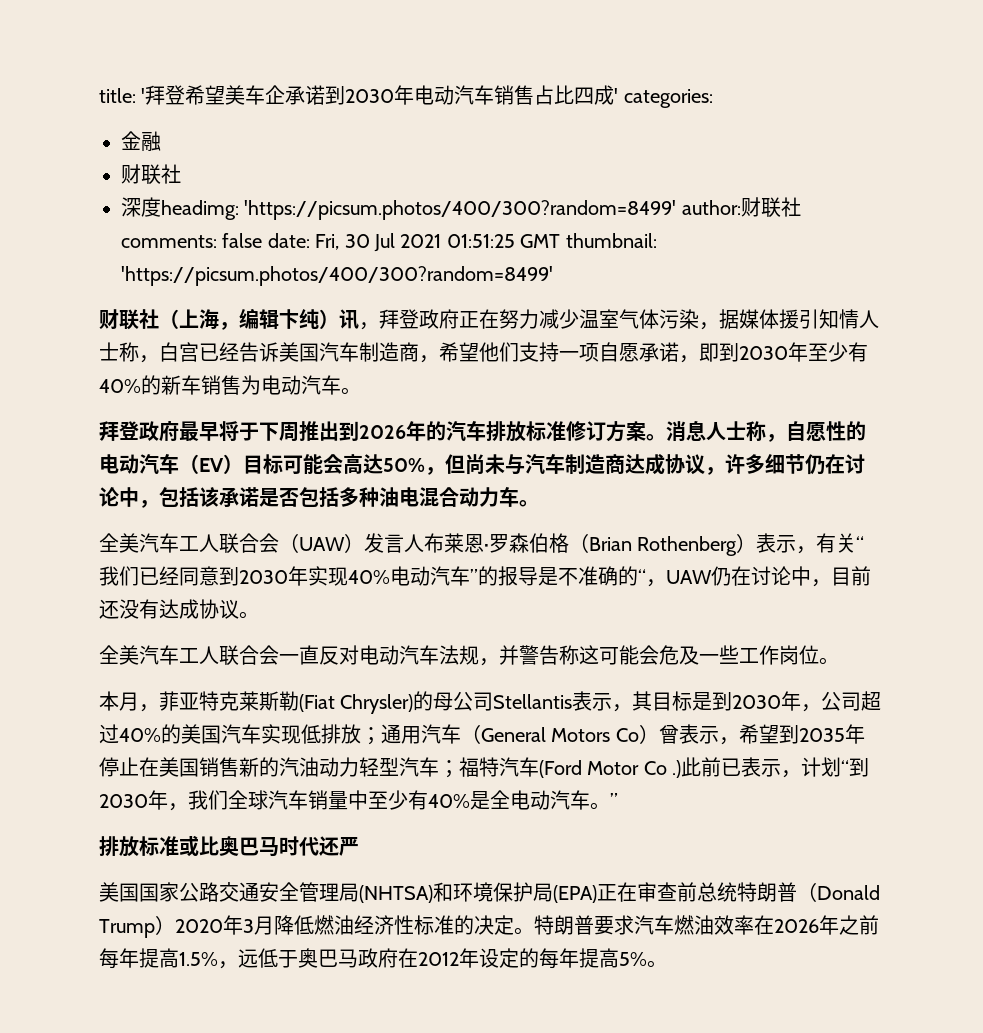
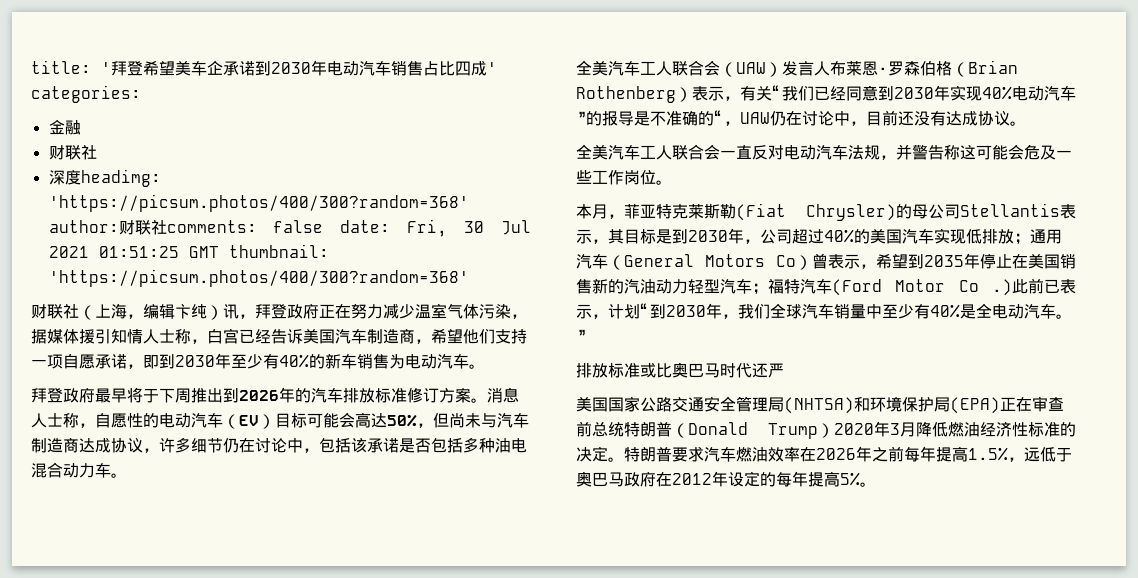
- 深度headimg: 'https://picsum.photos/400/300?random=8499' author:财联社comments: false date: Fri, 30 Jul 2021 01:51:25 GMT thumbnail: 'https://picsum.photos/400/300?random=8499'
+ 深度headimg: 'https://picsum.photos/400/300?random=368' author:财联社comments: false date: Fri, 30 Jul 2021 01:51:25 GMT thumbnail: 'https://picsum.photos/400/300?random=368'

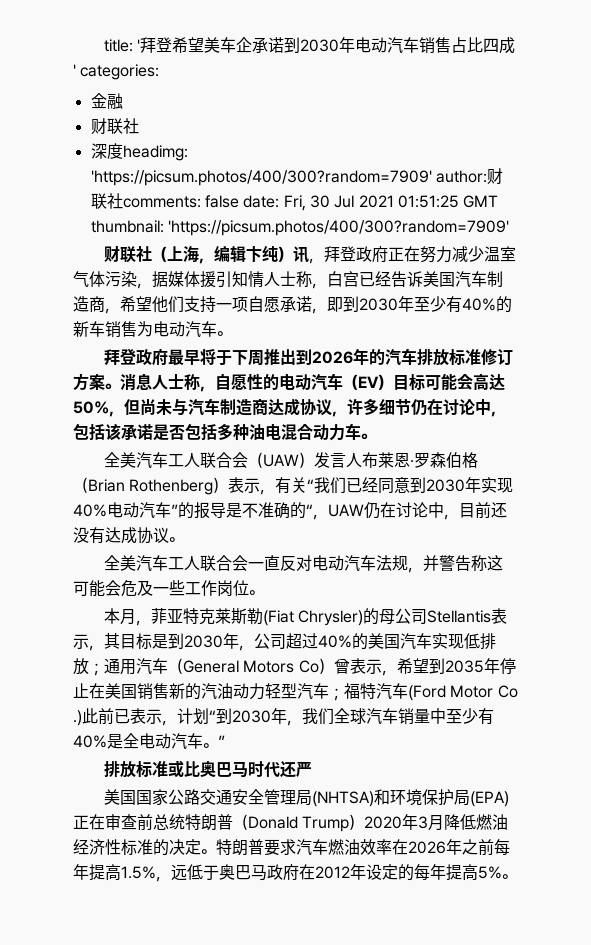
- 深度headimg: 'https://picsum.photos/400/300?random=368' author:财联社comments: false date: Fri, 30 Jul 2021 01:51:25 GMT thumbnail: 'https://picsum.photos/400/300?random=368'
+ 深度headimg: 'https://picsum.photos/400/300?random=7909' author:财联社comments: false date: Fri, 30 Jul 2021 01:51:25 GMT thumbnail: 'https://picsum.photos/400/300?random=7909'

